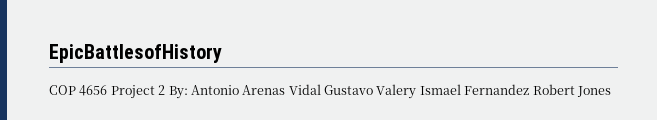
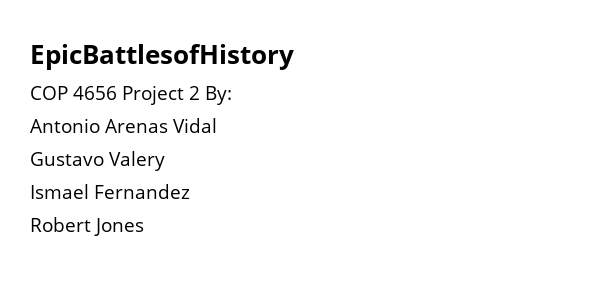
- COP 4656 Project 2 By: Antonio Arenas Vidal Gustavo Valery Ismael Fernandez Robert Jones
+ COP 4656 Project 2 By:
+ Antonio Arenas Vidal
+ Gustavo Valery
+ Ismael Fernandez
+ Robert Jones

